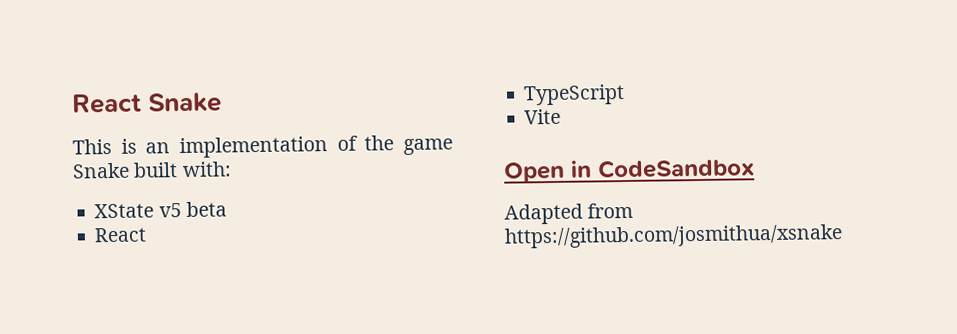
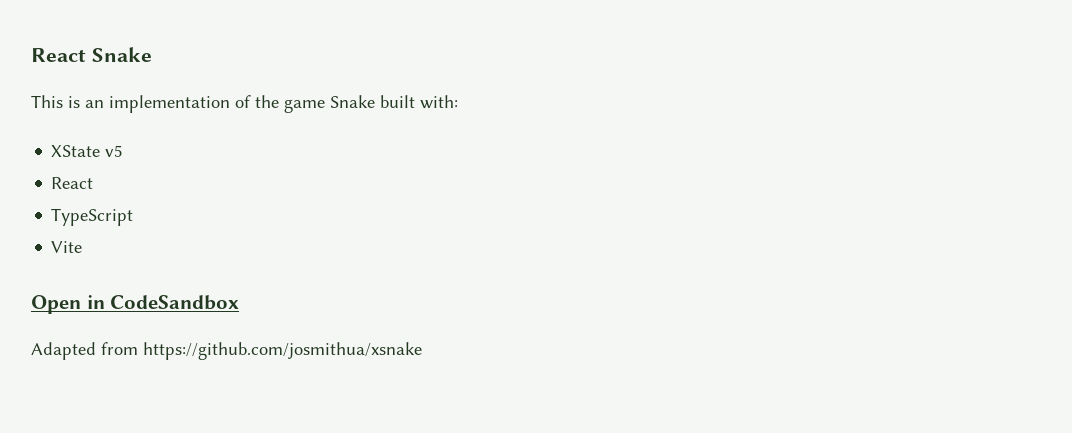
- XState v5 beta
+ XState v5

